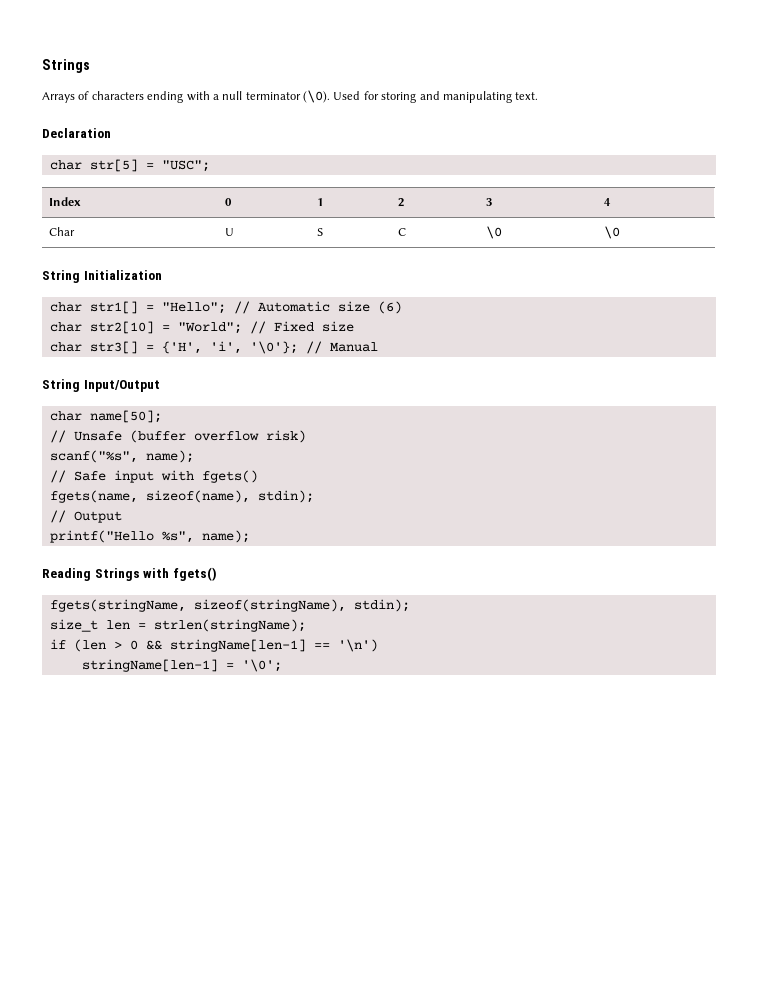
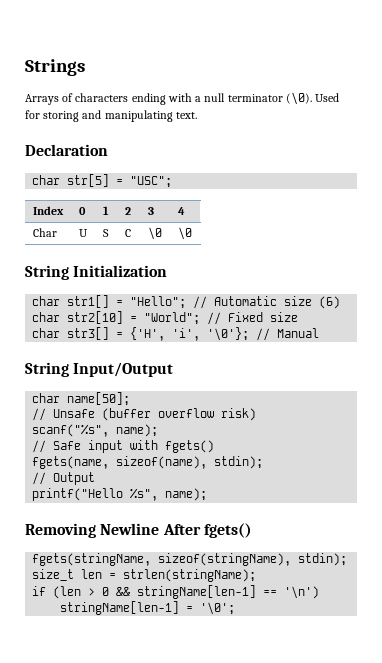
- Reading Strings with fgets()
+ Removing Newline After fgets()

